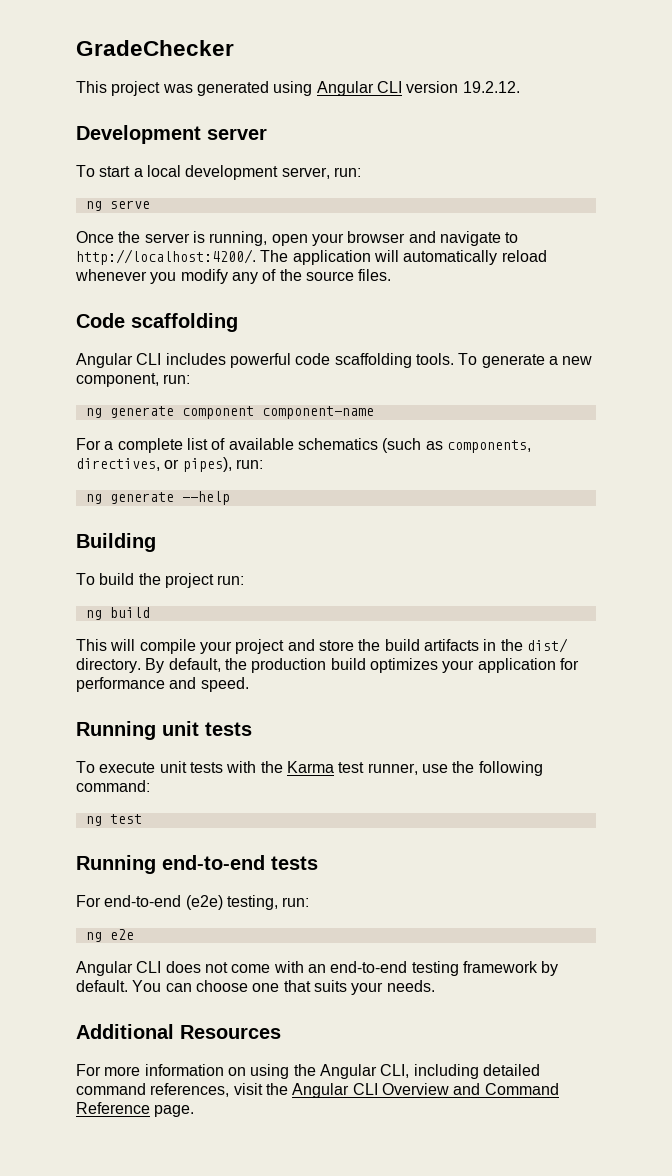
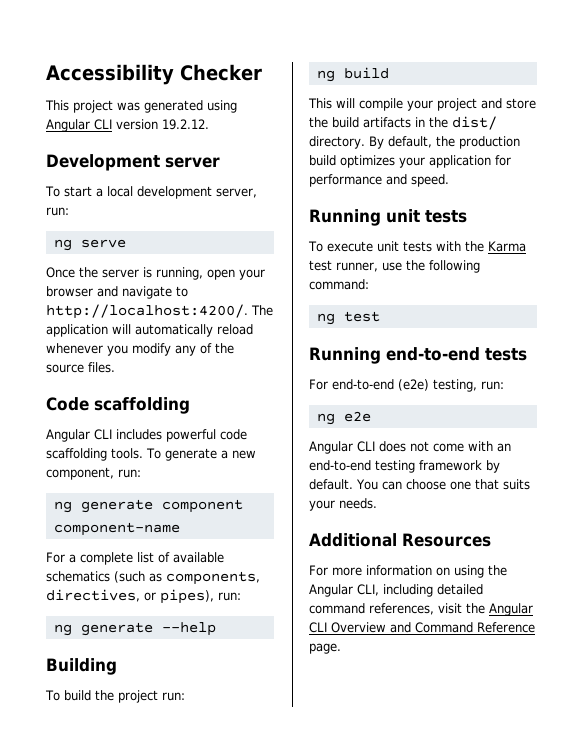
- GradeChecker
+ Accessibility Checker

